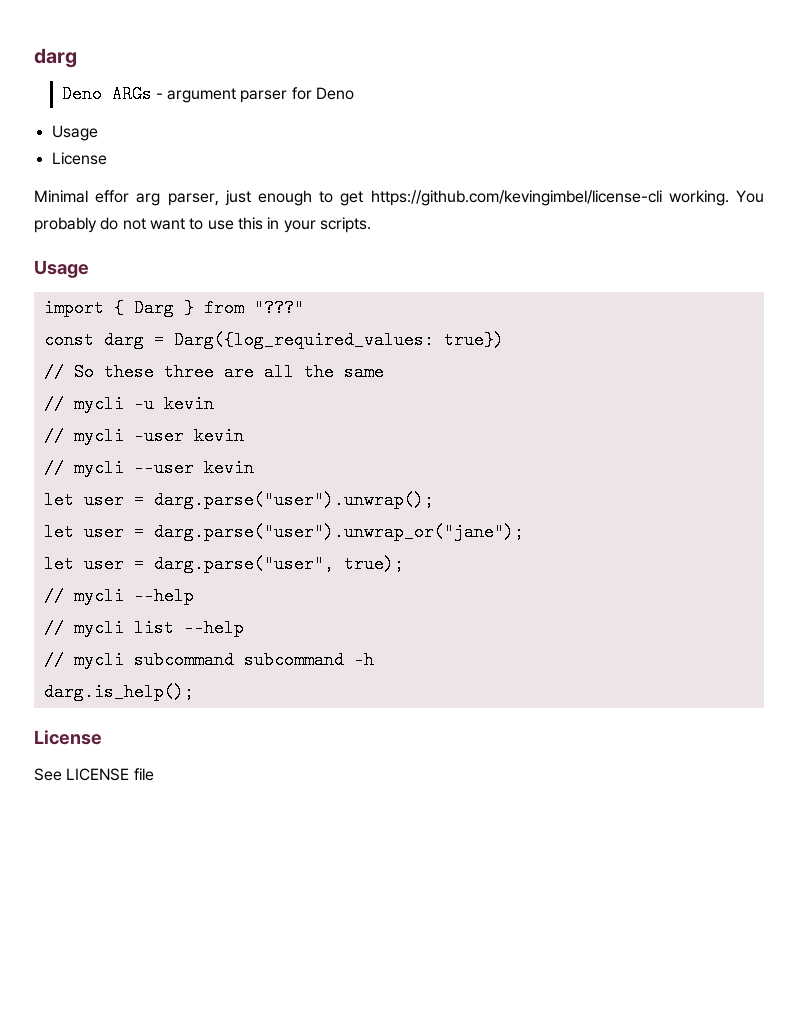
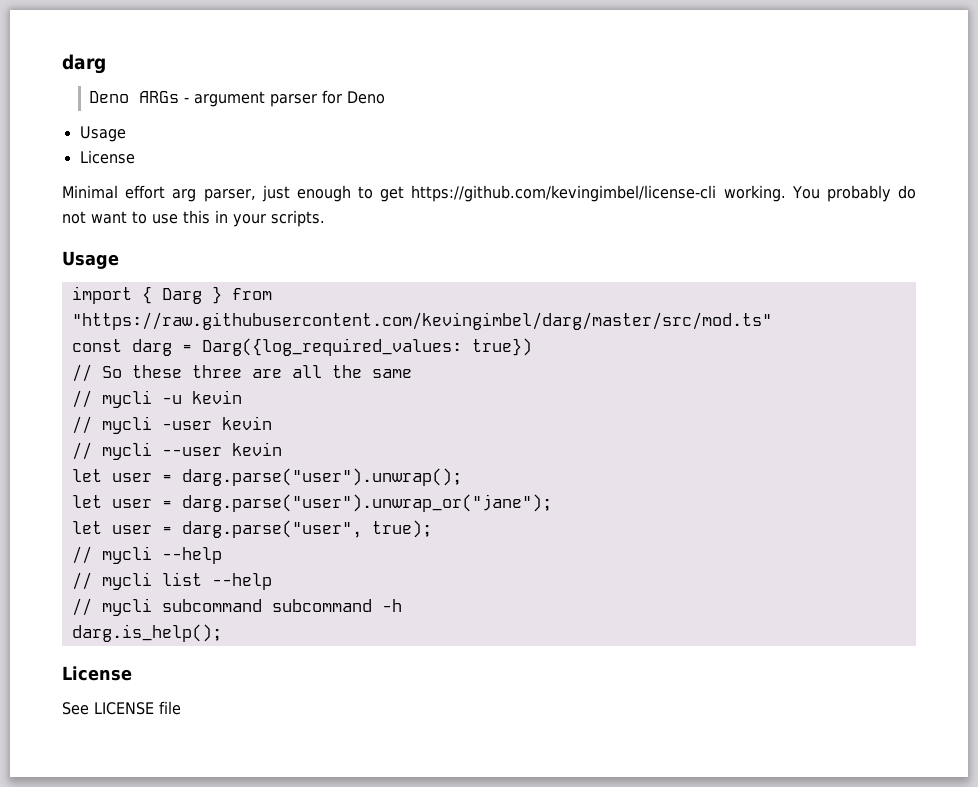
- Minimal effor arg parser, just enough to get https://github.com/kevingimbel/license-cli working.
+ Minimal effort arg parser, just enough to get https://github.com/kevingimbel/license-cli working.
- import { Darg } from "???"
+ import { Darg } from "https://raw.githubusercontent.com/kevingimbel/darg/master/src/mod.ts"

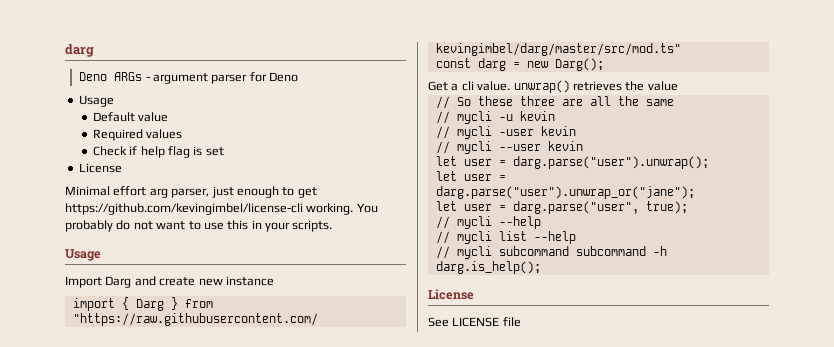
+ Default value
+ Required values
+ Check if help flag is set
+ Import Darg and create new instance
- const darg = Darg({log_required_values: true})
+ const darg = new Darg();
+ Get a cli value. unwrap() retrieves the value

